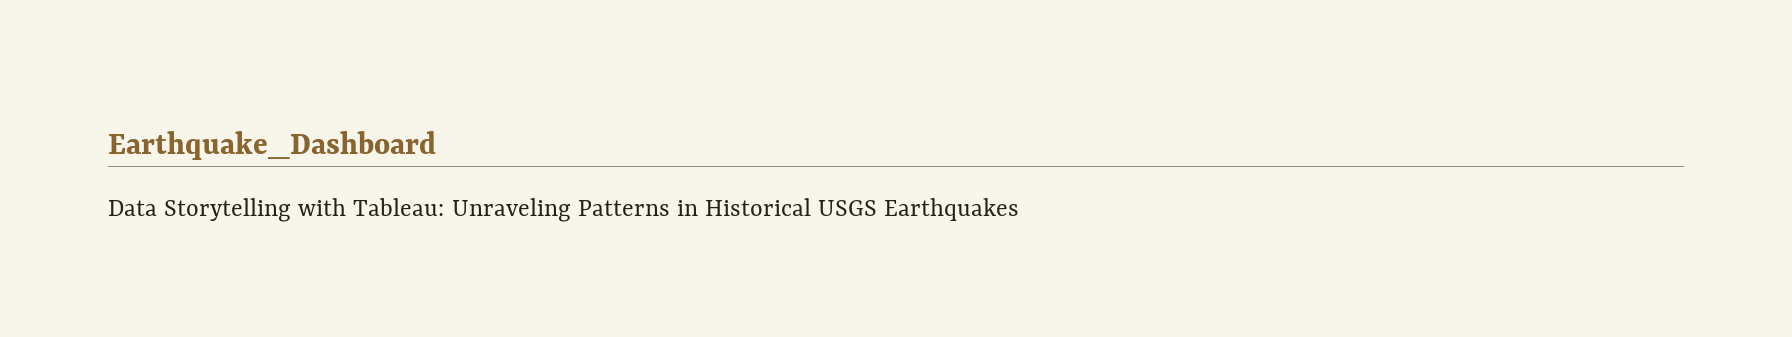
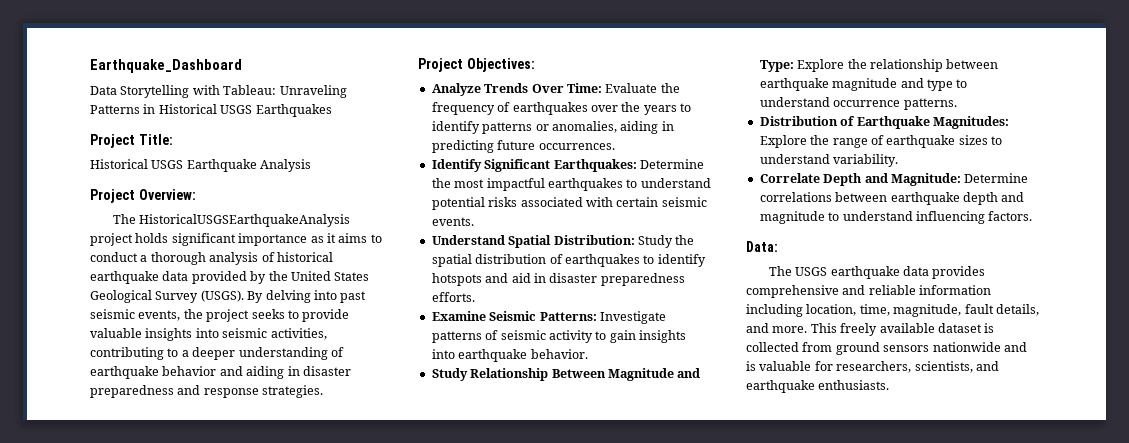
+ Project Title:
+ Historical USGS Earthquake Analysis
+ Project Overview:
+ The HistoricalUSGSEarthquakeAnalysis project holds significant importance as it aims to conduct a thorough analysis of historical earthquake data provided by the United States Geological Survey (USGS). By delving into past seismic events, the project seeks to provide valuable insights into seismic activities, contributing to a deeper understanding of earthquake behavior and aiding in disaster preparedness and response strategies.
+ Project Objectives:
+ Analyze Trends Over Time: Evaluate the frequency of earthquakes over the years to identify patterns or anomalies, aiding in predicting future occurrences.
+ Identify Significant Earthquakes: Determine the most impactful earthquakes to understand potential risks associated with certain seismic events.
+ Understand Spatial Distribution: Study the spatial distribution of earthquakes to identify hotspots and aid in disaster preparedness efforts.
+ Examine Seismic Patterns: Investigate patterns of seismic activity to gain insights into earthquake behavior.
+ Study Relationship Between Magnitude and Type: Explore the relationship between earthquake magnitude and type to understand occurrence patterns.
+ Distribution of Earthquake Magnitudes: Explore the range of earthquake sizes to understand variability.
+ Correlate Depth and Magnitude: Determine correlations between earthquake depth and magnitude to understand influencing factors.
+ Data:
+ The USGS earthquake data provides comprehensive and reliable information including location, time, magnitude, fault details, and more. This freely available dataset is collected from ground sensors nationwide and is valuable for researchers, scientists, and earthquake enthusiasts.

